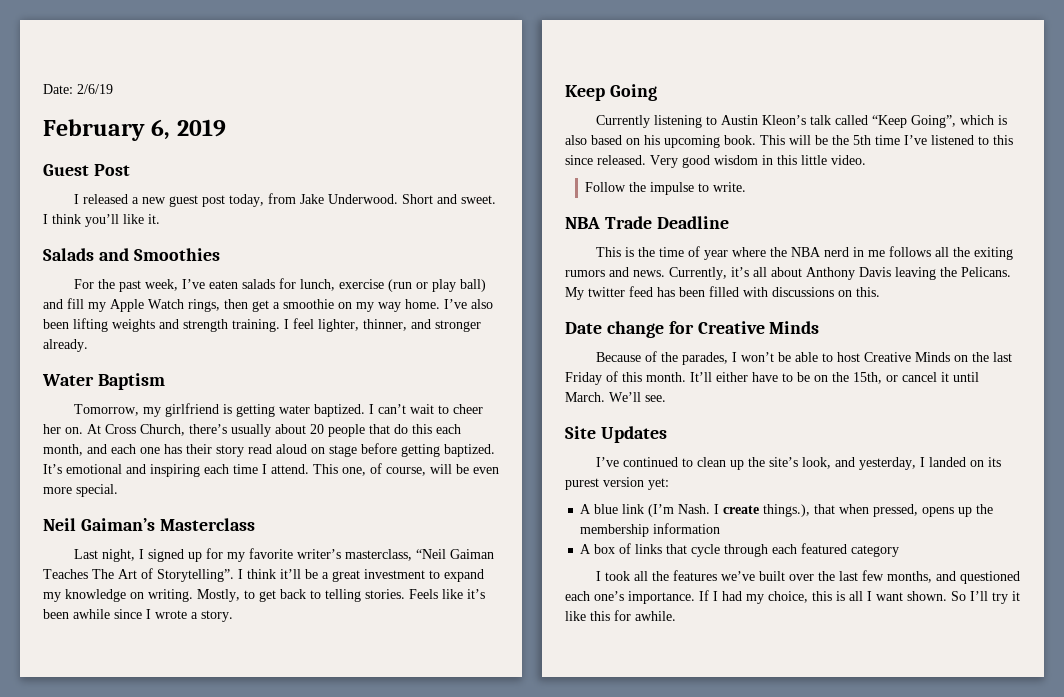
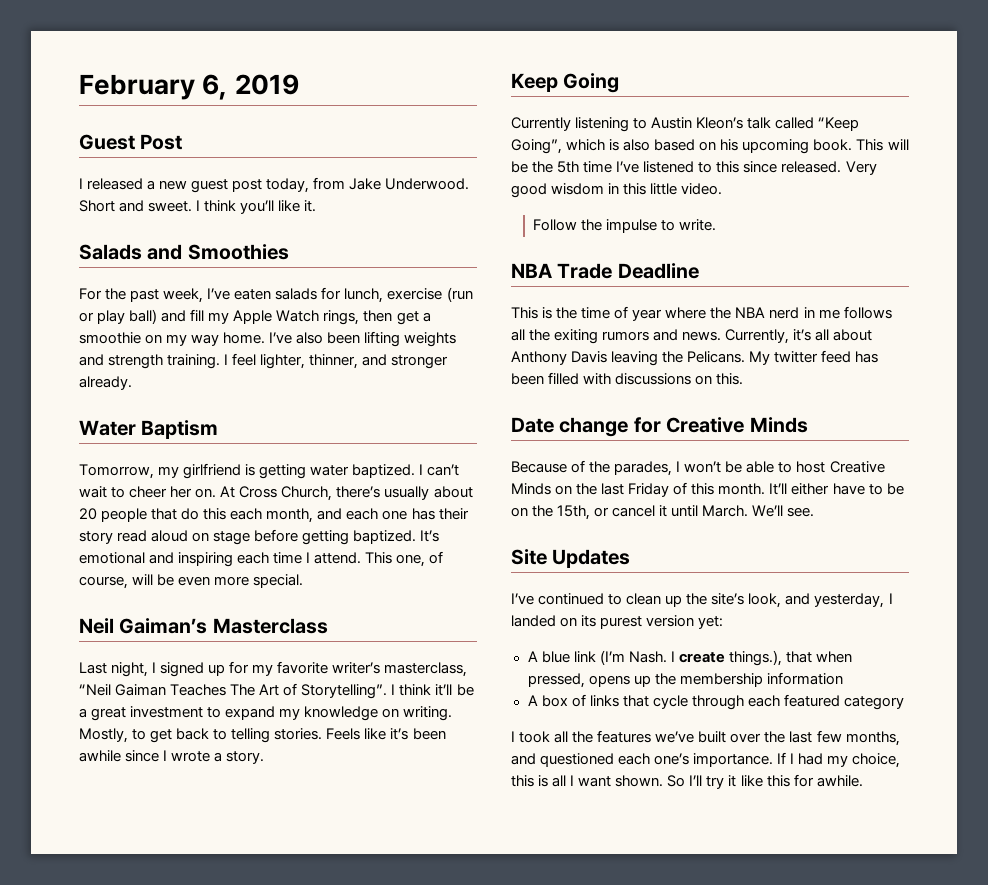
- Date: 2/6/19

